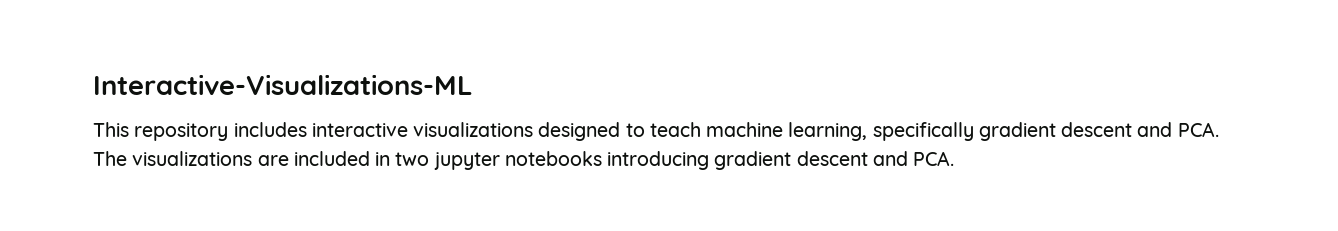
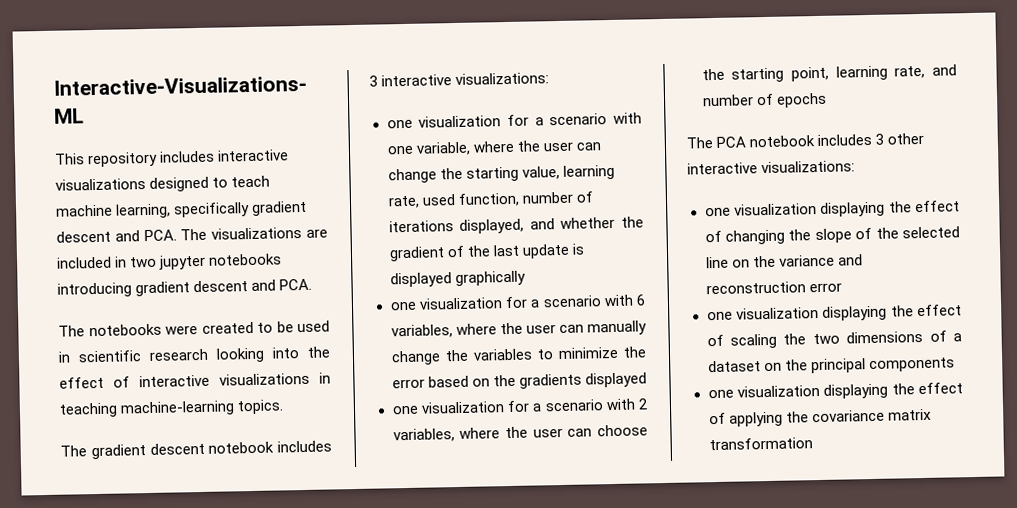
+ The notebooks were created to be used in scientific research looking into the effect of interactive visualizations in teaching machine-learning topics.
+ The gradient descent notebook includes 3 interactive visualizations:
+ one visualization for a scenario with one variable, where the user can change the starting value, learning rate, used function, number of iterations displayed, and whether the gradient of the last update is displayed graphically
+ one visualization for a scenario with 6 variables, where the user can manually change the variables to minimize the error based on the gradients displayed
+ one visualization for a scenario with 2 variables, where the user can choose the starting point, learning rate, and number of epochs
+ The PCA notebook includes 3 other interactive visualizations:
+ one visualization displaying the effect of changing the slope of the selected line on the variance and reconstruction error
+ one visualization displaying the effect of scaling the two dimensions of a dataset on the principal components
+ one visualization displaying the effect of applying the covariance matrix transformation

